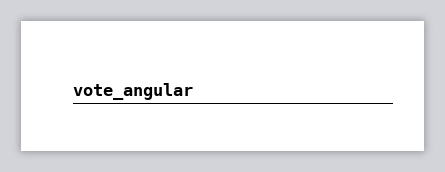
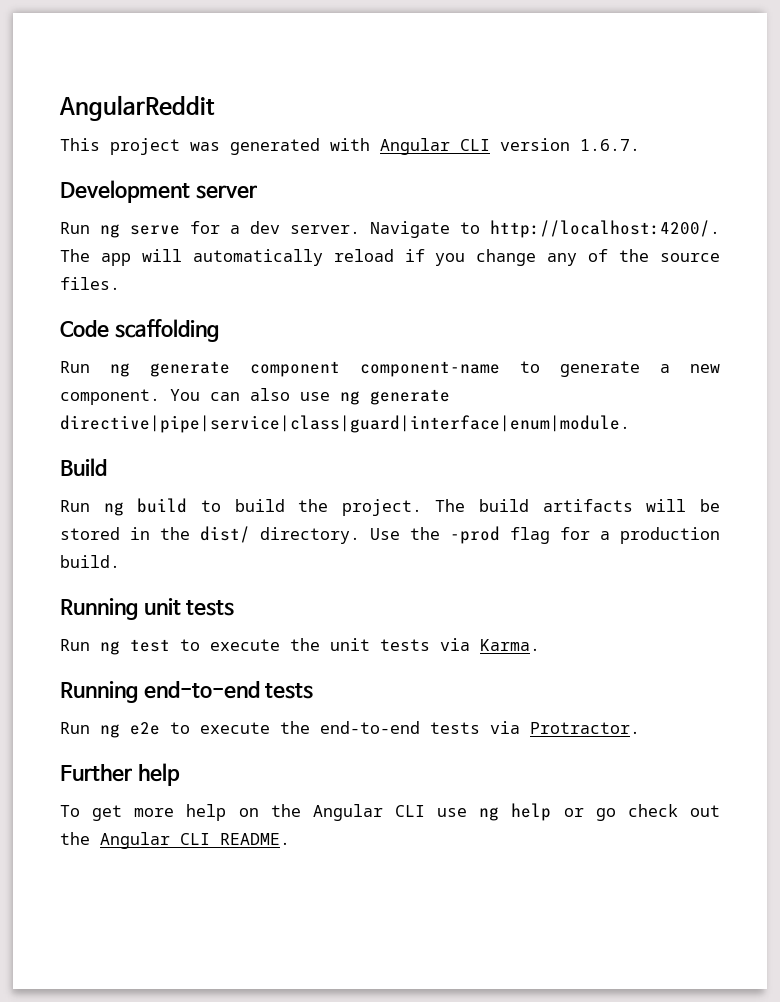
- vote_angular
+ AngularReddit
+ This project was generated with Angular CLI version 1.6.7.
+ Development server
+ Run ng serve for a dev server. Navigate to http://localhost:4200/. The app will automatically reload if you change any of the source files.
+ Code scaffolding
+ Run ng generate component component-name to generate a new component. You can also use ng generate directive|pipe|service|class|guard|interface|enum|module.
+ Build
+ Run ng build to build the project. The build artifacts will be stored in the dist/ directory. Use the -prod flag for a production build.
+ Running unit tests
+ Run ng test to execute the unit tests via Karma.
+ Running end-to-end tests
+ Run ng e2e to execute the end-to-end tests via Protractor.
+ Further help
+ To get more help on the Angular CLI use ng help or go check out the Angular CLI README.

